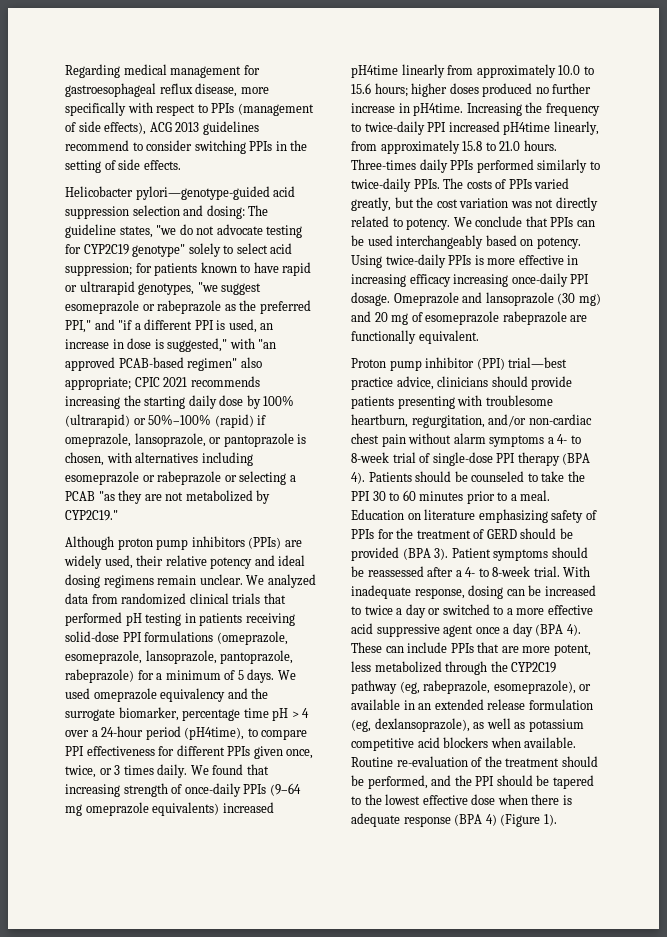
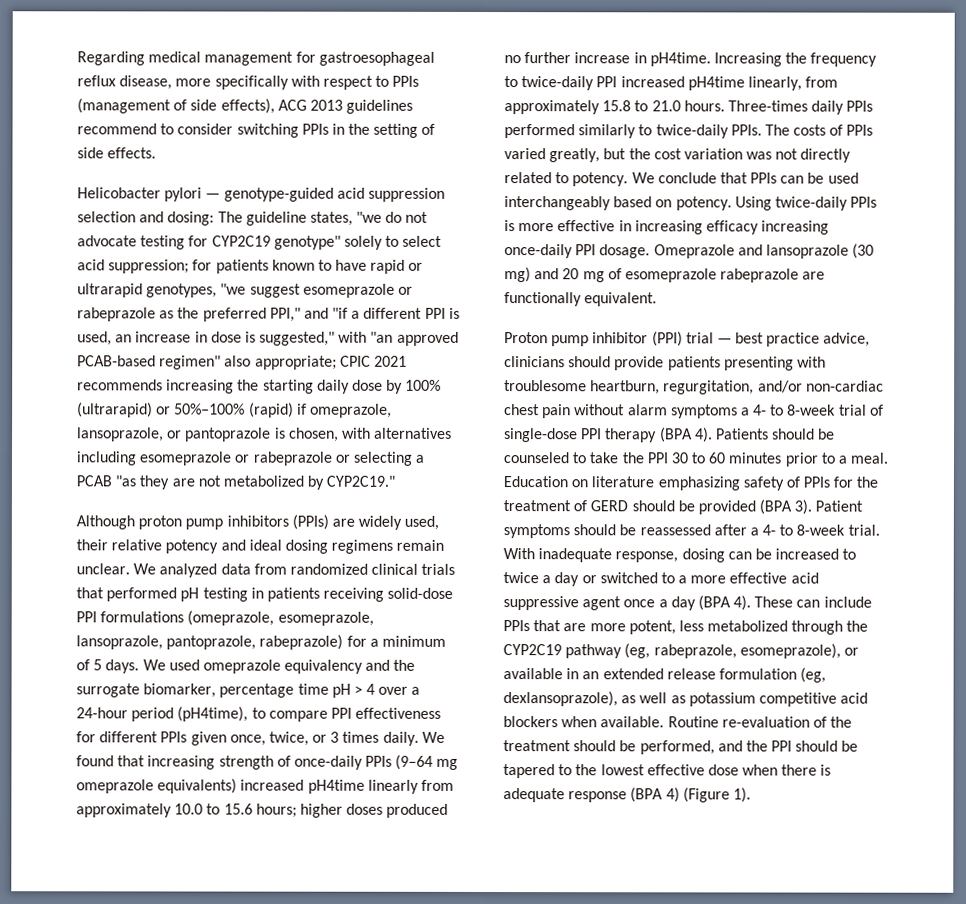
- Helicobacter pylori—genotype-guided acid suppression selection and dosing:
+ Helicobacter pylori — genotype-guided acid suppression selection and dosing:
- Proton pump inhibitor (PPI) trial—best practice advice, clinicians should provide patients presenting with troublesome heartburn, regurgitation, and/or non-cardiac chest pain without alarm symptoms a 4- to 8-week trial of single-dose PPI therapy (BPA 4).
+ Proton pump inhibitor (PPI) trial — best practice advice, clinicians should provide patients presenting with troublesome heartburn, regurgitation, and/or non-cardiac chest pain without alarm symptoms a 4- to 8-week trial of single-dose PPI therapy (BPA 4).

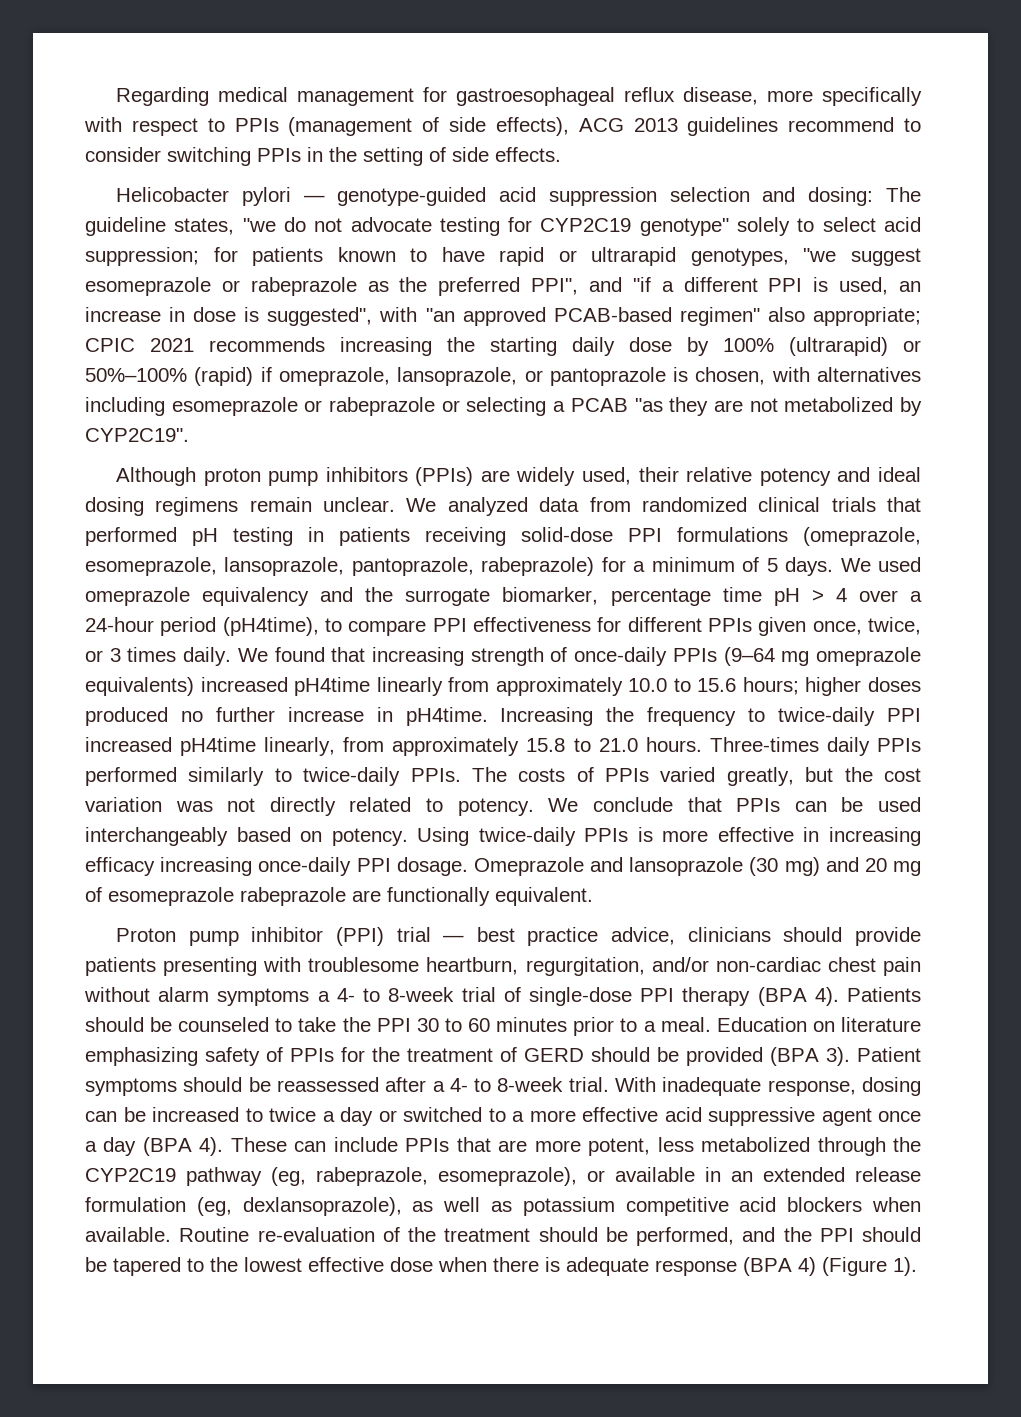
- for patients known to have rapid or ultrarapid genotypes, "we suggest esomeprazole or rabeprazole as the preferred PPI," and "if a different PPI is used, an increase in dose is suggested," with "an approved PCAB-based regimen" also appropriate;
+ for patients known to have rapid or ultrarapid genotypes, "we suggest esomeprazole or rabeprazole as the preferred PPI", and "if a different PPI is used, an increase in dose is suggested", with "an approved PCAB-based regimen" also appropriate;
- CPIC 2021 recommends increasing the starting daily dose by 100% (ultrarapid) or 50%–100% (rapid) if omeprazole, lansoprazole, or pantoprazole is chosen, with alternatives including esomeprazole or rabeprazole or selecting a PCAB "as they are not metabolized by CYP2C19."
+ CPIC 2021 recommends increasing the starting daily dose by 100% (ultrarapid) or 50%–100% (rapid) if omeprazole, lansoprazole, or pantoprazole is chosen, with alternatives including esomeprazole or rabeprazole or selecting a PCAB "as they are not metabolized by CYP2C19".

